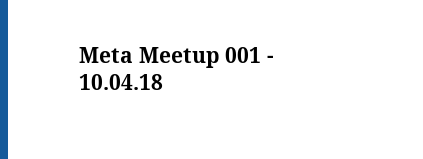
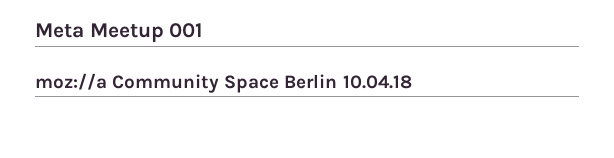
- Meta Meetup 001 - 10.04.18
+ Meta Meetup 001
+ moz://a Community Space Berlin 10.04.18

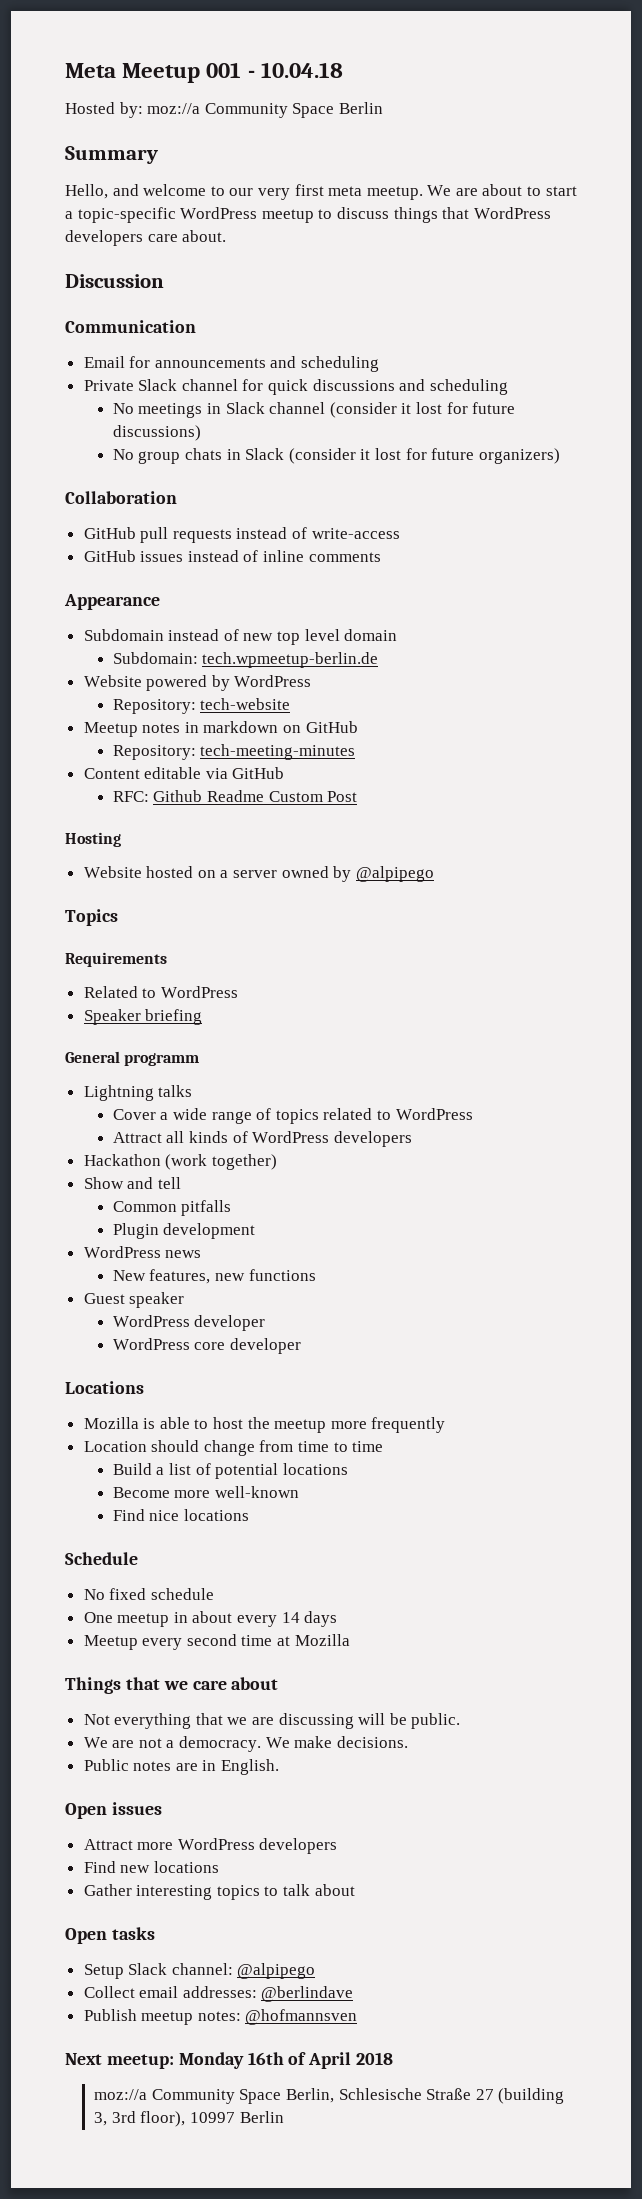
- Meta Meetup 001
- moz://a Community Space Berlin 10.04.18
+ Meta Meetup 001 - 10.04.18
+ Hosted by: moz://a Community Space Berlin
+ Summary
+ Hello, and welcome to our very first meta meetup. We are about to start a topic-specific WordPress meetup to discuss things that WordPress developers care about.
+ Discussion
+ Communication
+ Email for announcements and scheduling
+ Private Slack channel for quick discussions and scheduling
+ No meetings in Slack channel (consider it lost for future discussions)
+ No group chats in Slack (consider it lost for future organizers)
+ Collaboration
+ GitHub pull requests instead of write-access
+ GitHub issues instead of inline comments
+ Appearance
+ Subdomain instead of new top level domain
+ Subdomain: tech.wpmeetup-berlin.de
+ Website powered by WordPress
+ Repository: tech-website
+ Meetup notes in markdown on GitHub
+ Repository: tech-meeting-minutes
+ Content editable via GitHub
+ RFC: Github Readme Custom Post
+ Hosting
+ Website hosted on a server owned by @alpipego
+ Topics
+ Requirements
+ Related to WordPress
+ Speaker briefing
+ General programm
+ Lightning talks
+ Cover a wide range of topics related to WordPress
+ Attract all kinds of WordPress developers
+ Hackathon (work together)
+ Show and tell
+ Common pitfalls
+ Plugin development
+ WordPress news
+ New features, new functions
+ Guest speaker
+ WordPress developer
+ WordPress core developer
+ Locations
+ Mozilla is able to host the meetup more frequently
+ Location should change from time to time
+ Build a list of potential locations
+ Become more well-known
+ Find nice locations
+ Schedule
+ No fixed schedule
+ One meetup in about every 14 days
+ Meetup every second time at Mozilla
+ Things that we care about
+ Not everything that we are discussing will be public.
+ We are not a democracy. We make decisions.
+ Public notes are in English.
+ Open issues
+ Attract more WordPress developers
+ Find new locations
+ Gather interesting topics to talk about
+ Open tasks
+ Setup Slack channel: @alpipego
+ Collect email addresses: @berlindave
+ Publish meetup notes: @hofmannsven
+ Next meetup: Monday 16th of April 2018
+ moz://a Community Space Berlin, Schlesische Straße 27 (building 3, 3rd floor), 10997 Berlin

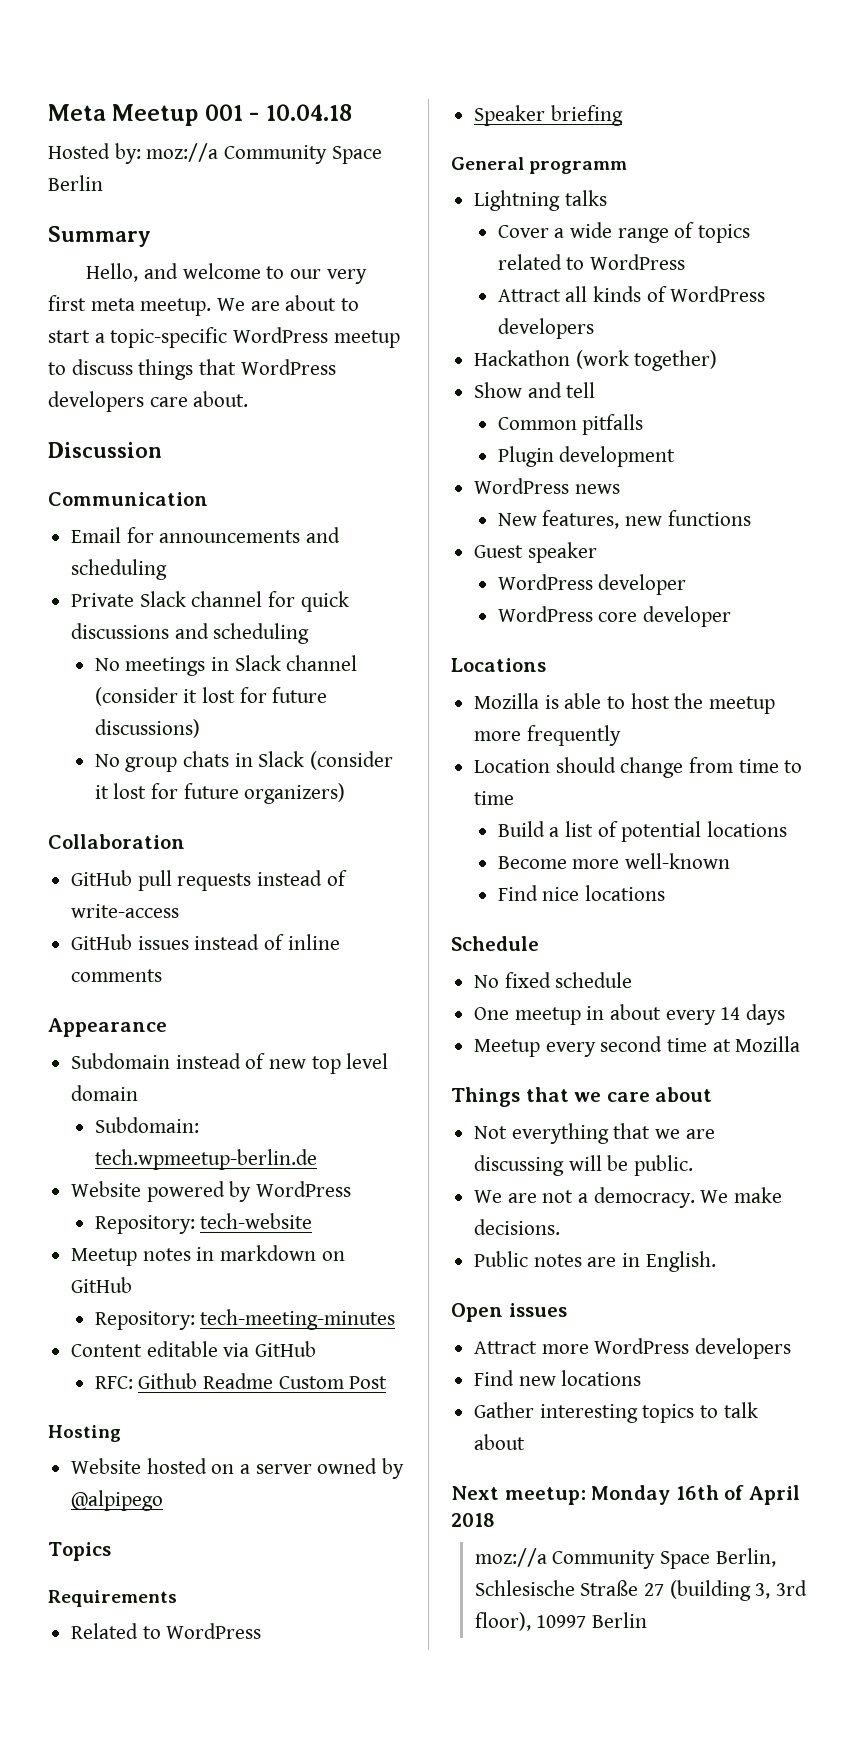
- Open tasks
- Setup Slack channel: @alpipego
- Collect email addresses: @berlindave
- Publish meetup notes: @hofmannsven

